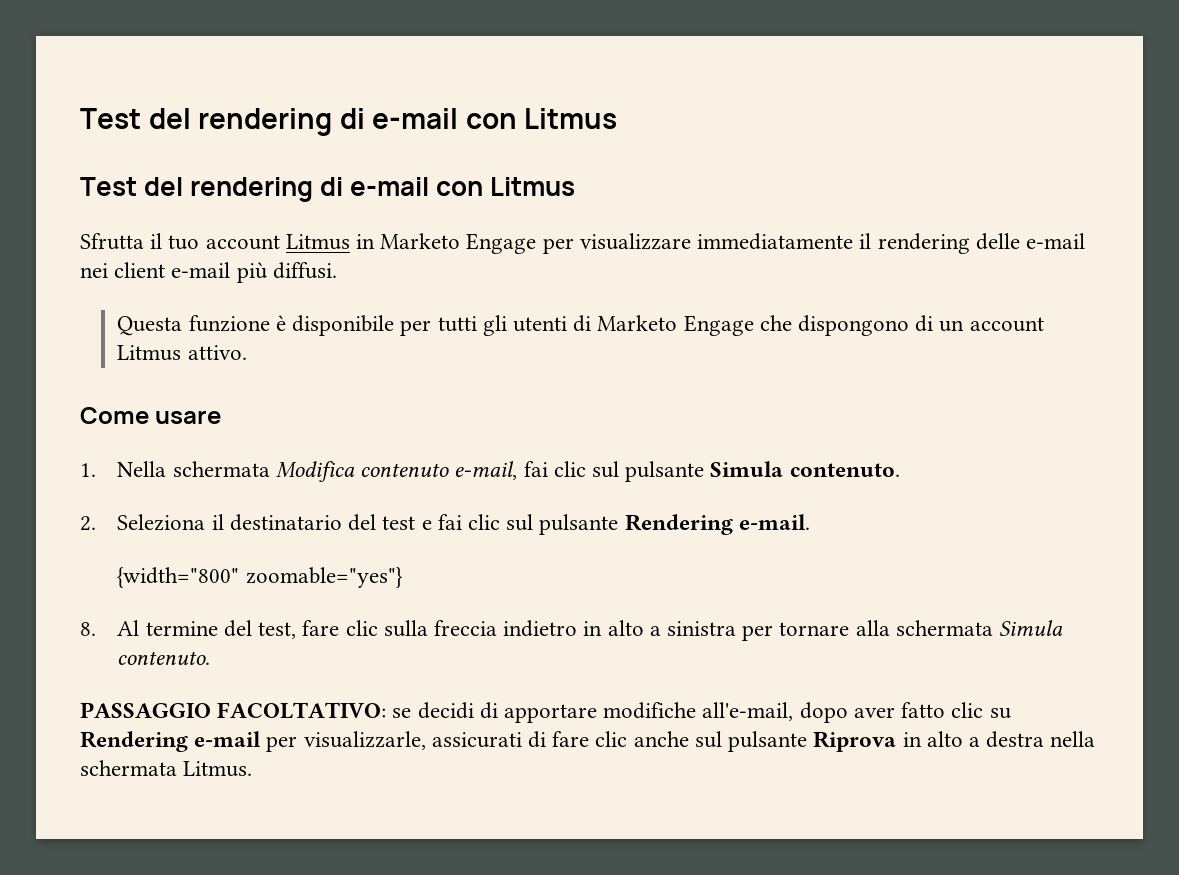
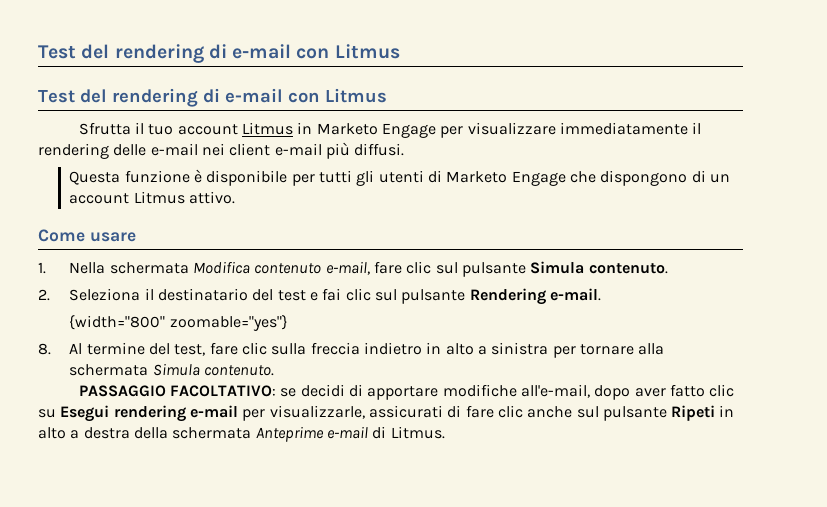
- 1. Nella schermata Modifica contenuto e-mail, fai clic sul pulsante Simula contenuto.
+ 1. Nella schermata Modifica contenuto e-mail, fare clic sul pulsante Simula contenuto.
- PASSAGGIO FACOLTATIVO: se decidi di apportare modifiche all'e-mail, dopo aver fatto clic su Rendering e-mail per visualizzarle, assicurati di fare clic anche sul pulsante Riprova in alto a destra nella schermata Litmus.
+ PASSAGGIO FACOLTATIVO: se decidi di apportare modifiche all'e-mail, dopo aver fatto clic su Esegui rendering e-mail per visualizzarle, assicurati di fare clic anche sul pulsante Ripeti in alto a destra della schermata Anteprime e-mail di Litmus.

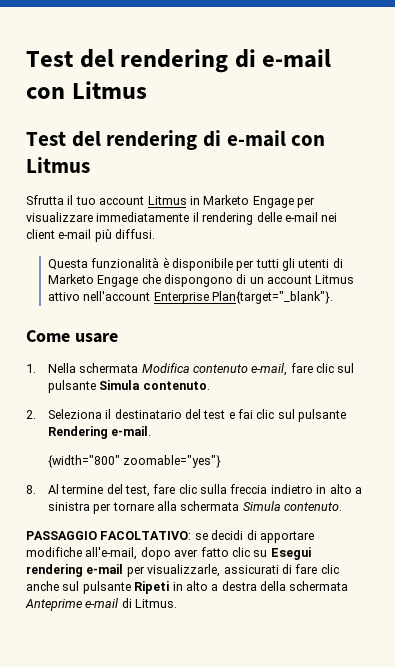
- Questa funzione è disponibile per tutti gli utenti di Marketo Engage che dispongono di un account Litmus attivo.
+ Questa funzionalità è disponibile per tutti gli utenti di Marketo Engage che dispongono di un account Litmus attivo nell'account Enterprise Plan{target="_blank"}.

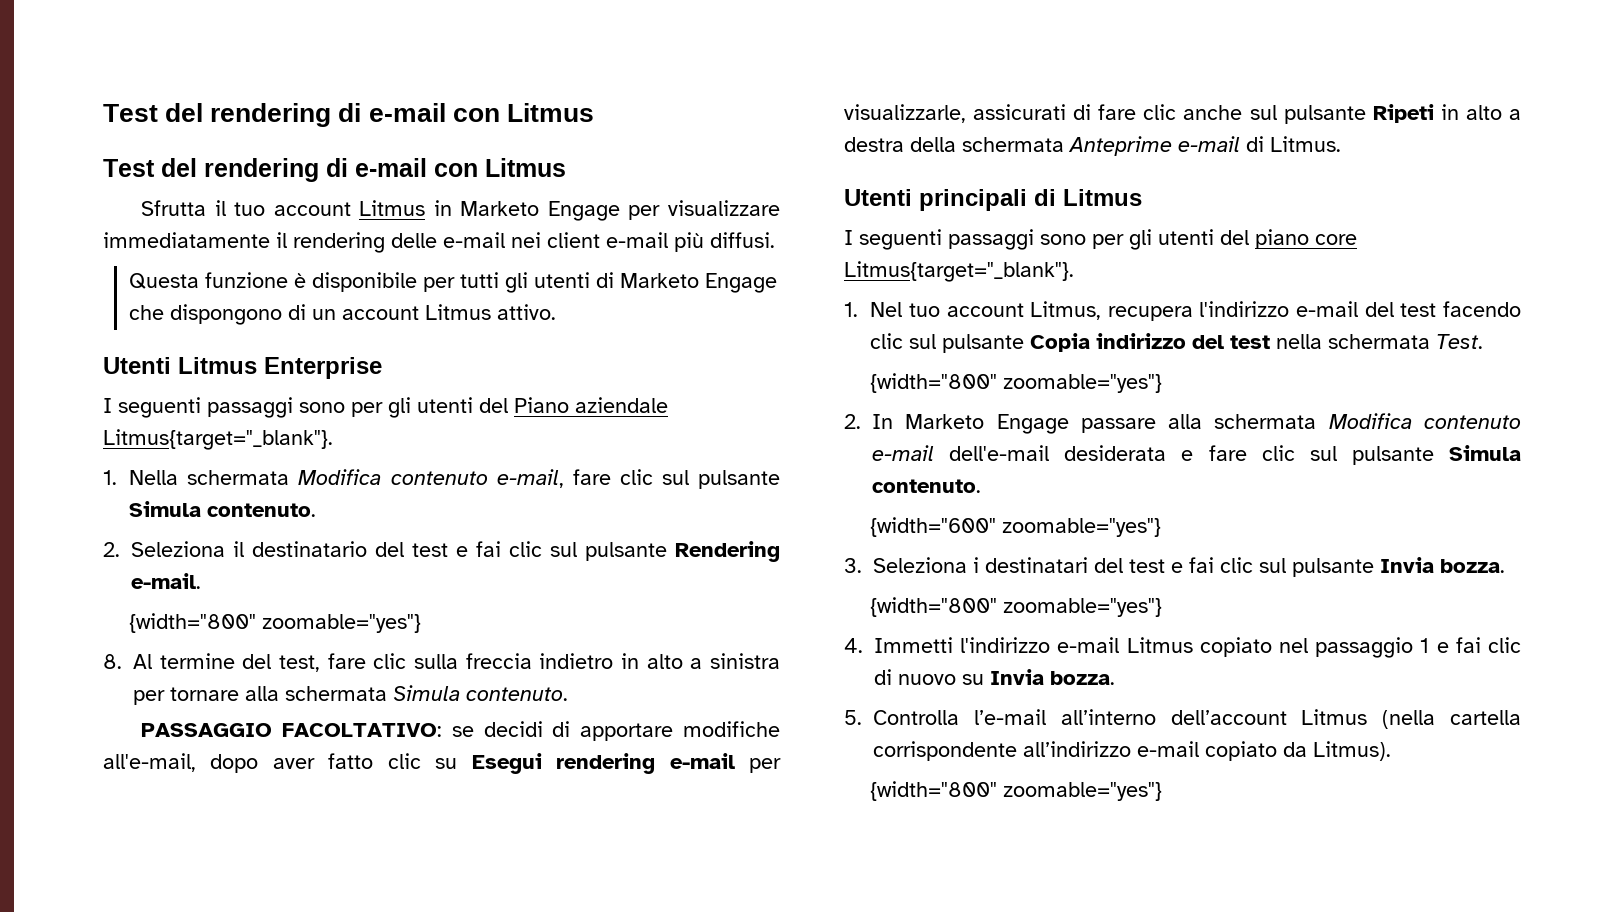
- Questa funzionalità è disponibile per tutti gli utenti di Marketo Engage che dispongono di un account Litmus attivo nell'account Enterprise Plan{target="_blank"}.
- Come usare
+ Questa funzione è disponibile per tutti gli utenti di Marketo Engage che dispongono di un account Litmus attivo.
+ Utenti Litmus Enterprise
+ I seguenti passaggi sono per gli utenti del Piano aziendale Litmus{target="_blank"}.
+ Utenti principali di Litmus
+ I seguenti passaggi sono per gli utenti del piano core Litmus{target="_blank"}.
+ 1. Nel tuo account Litmus, recupera l'indirizzo e-mail del test facendo clic sul pulsante Copia indirizzo del test nella schermata Test.
+ {width="800" zoomable="yes"}
+ 2. In Marketo Engage passare alla schermata Modifica contenuto e-mail dell'e-mail desiderata e fare clic sul pulsante Simula contenuto.
+ {width="600" zoomable="yes"}
+ 3. Seleziona i destinatari del test e fai clic sul pulsante Invia bozza.
+ {width="800" zoomable="yes"}
+ 4. Immetti l'indirizzo e-mail Litmus copiato nel passaggio 1 e fai clic di nuovo su Invia bozza.
+ 5. Controlla l’e-mail all’interno dell’account Litmus (nella cartella corrispondente all’indirizzo e-mail copiato da Litmus).
+ {width="800" zoomable="yes"}

